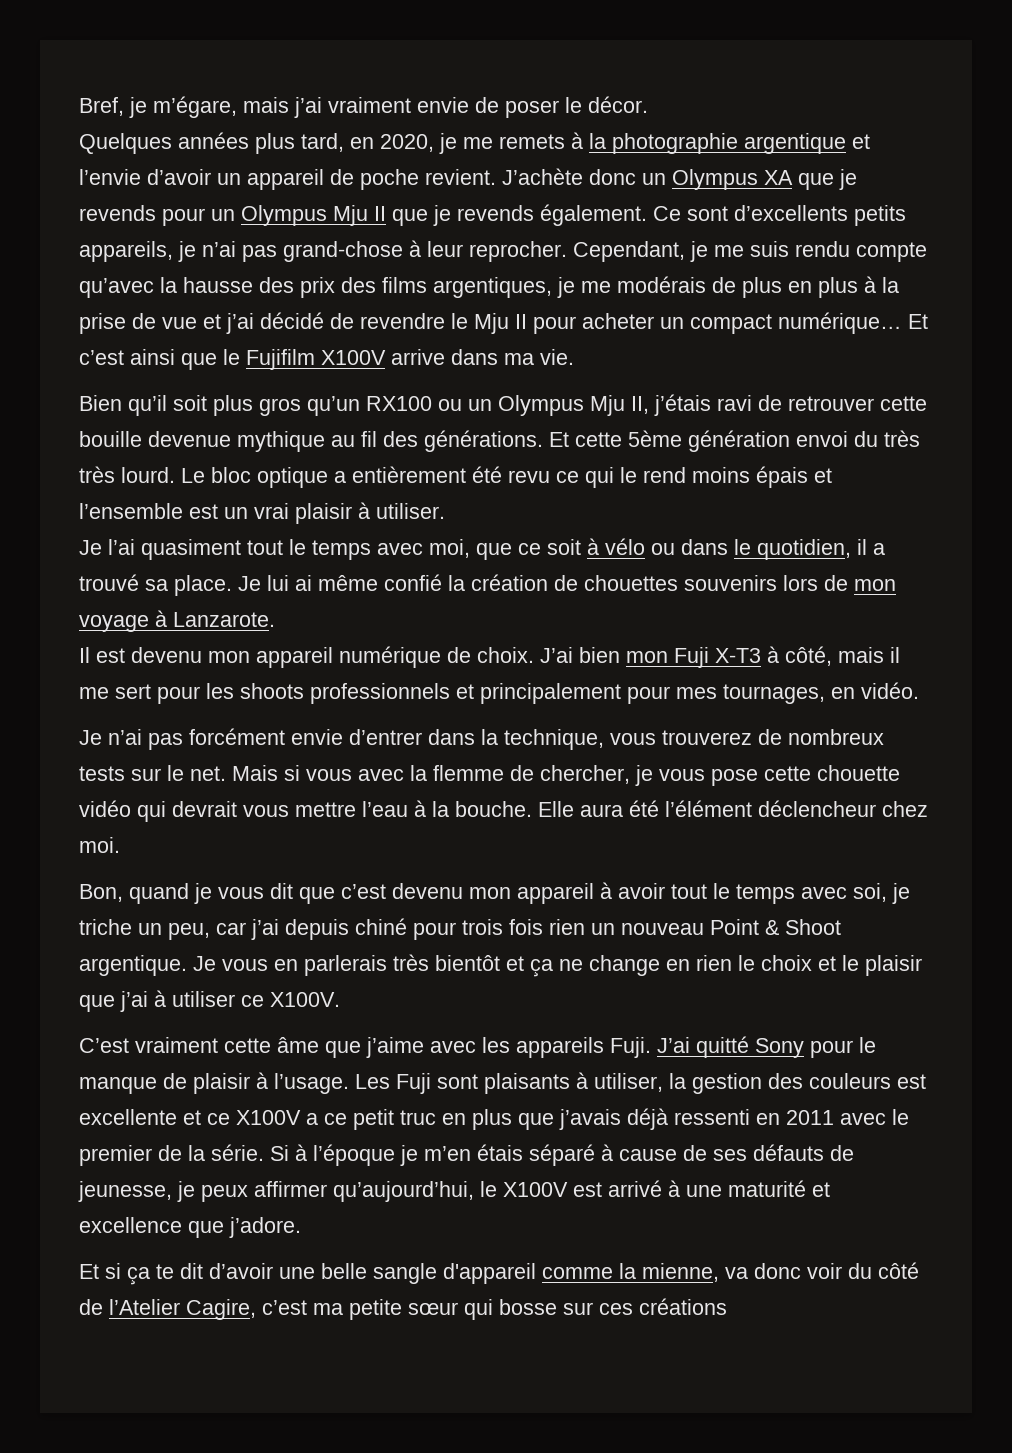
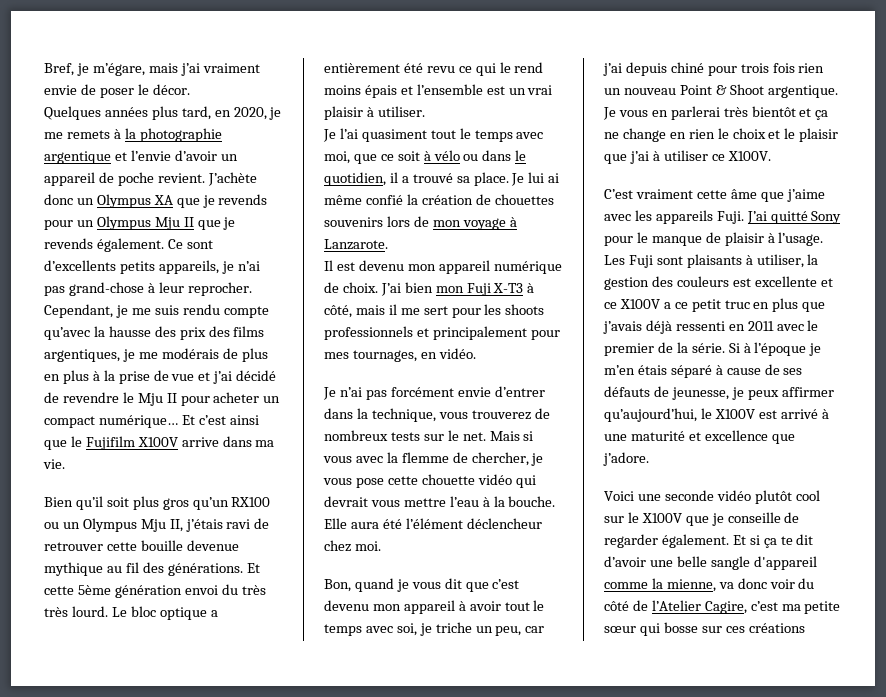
- Je vous en parlerais très bientôt et ça ne change en rien le choix et le plaisir que j’ai à utiliser ce X100V.
+ Je vous en parlerai très bientôt et ça ne change en rien le choix et le plaisir que j’ai à utiliser ce X100V.
+ Voici une seconde vidéo plutôt cool sur le X100V que je conseille de regarder également.

